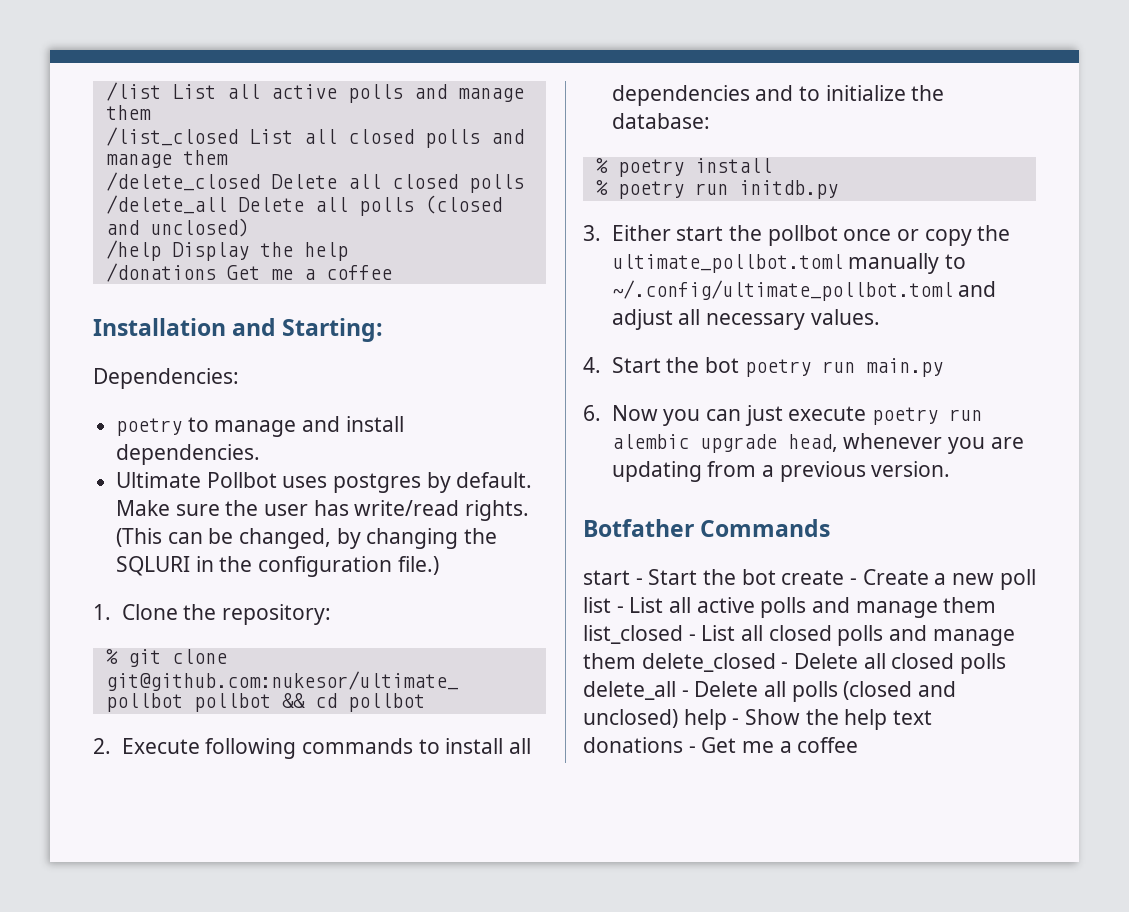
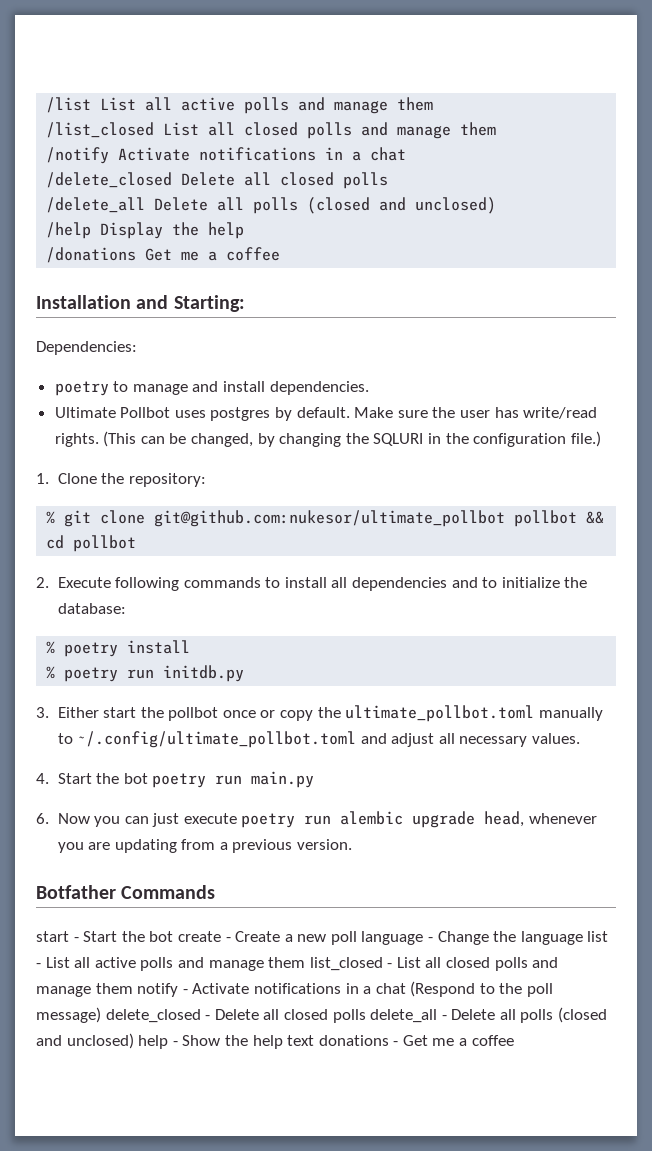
+ /notify Activate notifications in a chat
- start - Start the bot create - Create a new poll list - List all active polls and manage them list_closed - List all closed polls and manage them delete_closed - Delete all closed polls delete_all - Delete all polls (closed and unclosed) help - Show the help text donations - Get me a coffee
+ start - Start the bot create - Create a new poll language - Change the language list - List all active polls and manage them list_closed - List all closed polls and manage them notify - Activate notifications in a chat (Respond to the poll message) delete_closed - Delete all closed polls delete_all - Delete all polls (closed and unclosed) help - Show the help text donations - Get me a coffee

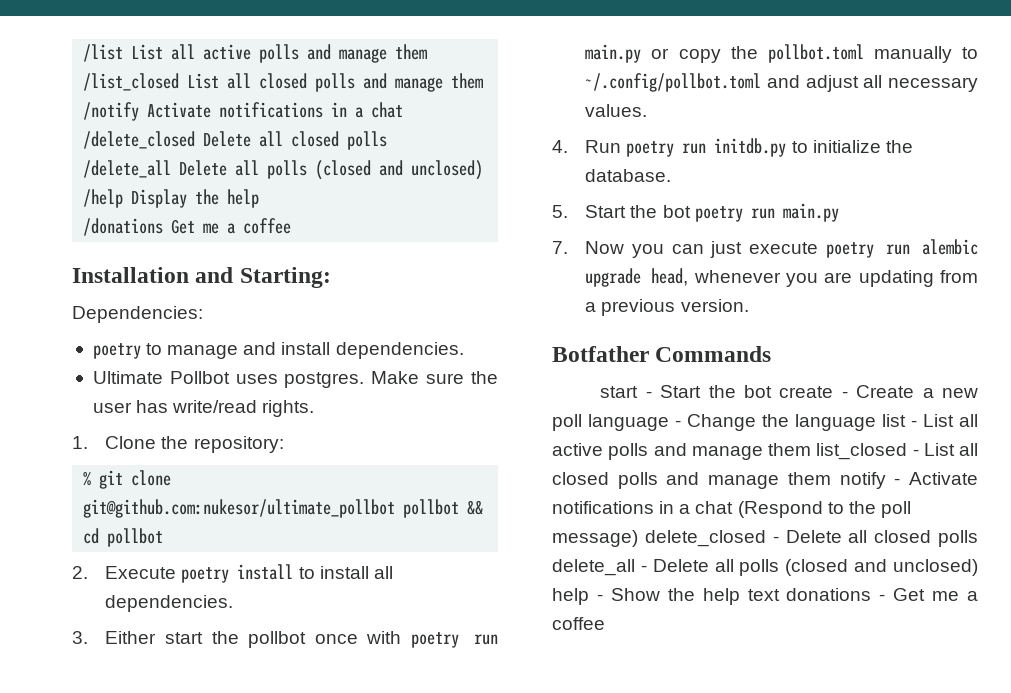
- Ultimate Pollbot uses postgres by default.
+ Ultimate Pollbot uses postgres.
- (This can be changed, by changing the SQLURI in the configuration file.)
- 2. Execute following commands to install all dependencies and to initialize the database:
- % poetry install
- % poetry run initdb.py
+ 2. Execute poetry install to install all dependencies.
- 3. Either start the pollbot once or copy the ultimate_pollbot.toml manually to ~/.config/ultimate_pollbot.toml and adjust all necessary values.
+ 3. Either start the pollbot once with poetry run main.py or copy the pollbot.toml manually to ~/.config/pollbot.toml and adjust all necessary values.
- 4. Start the bot poetry run main.py
+ 4. Run poetry run initdb.py to initialize the database.
+ 5. Start the bot poetry run main.py
- 6. Now you can just execute poetry run alembic upgrade head, whenever you are updating from a previous version.
+ 7. Now you can just execute poetry run alembic upgrade head, whenever you are updating from a previous version.

